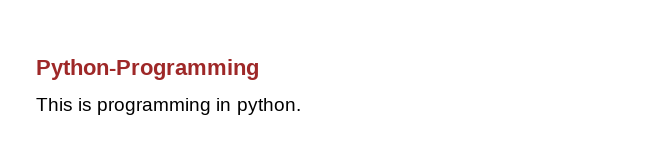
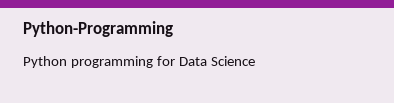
- This is programming in python.
+ Python programming for Data Science

